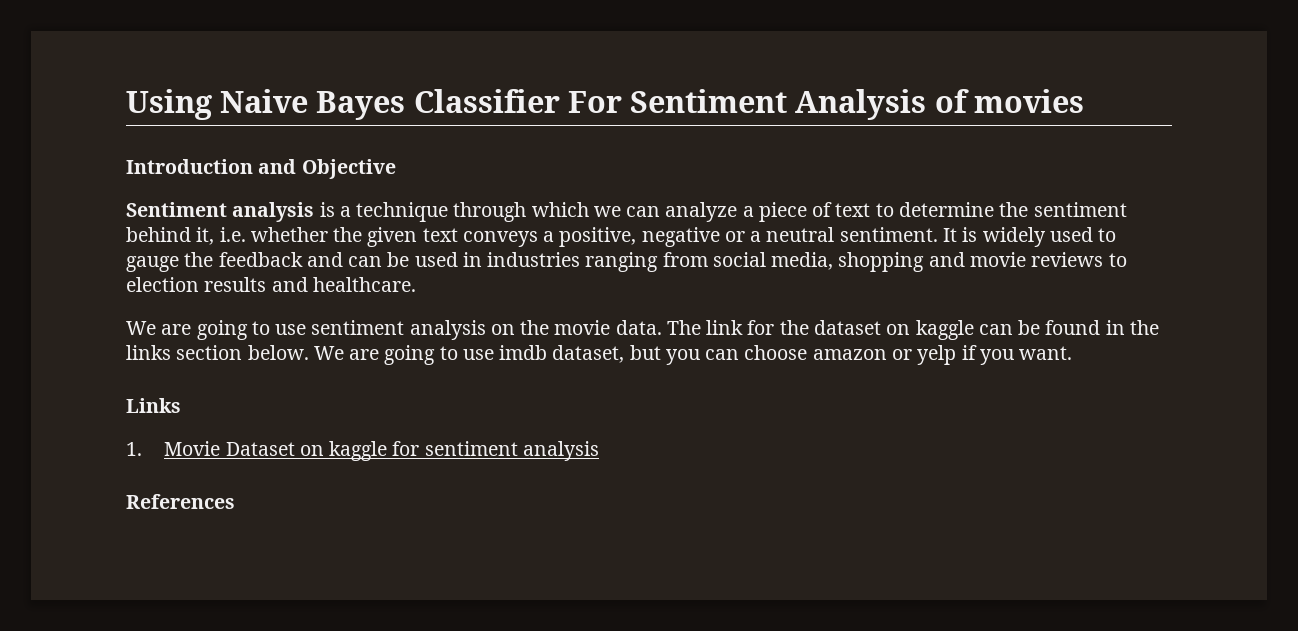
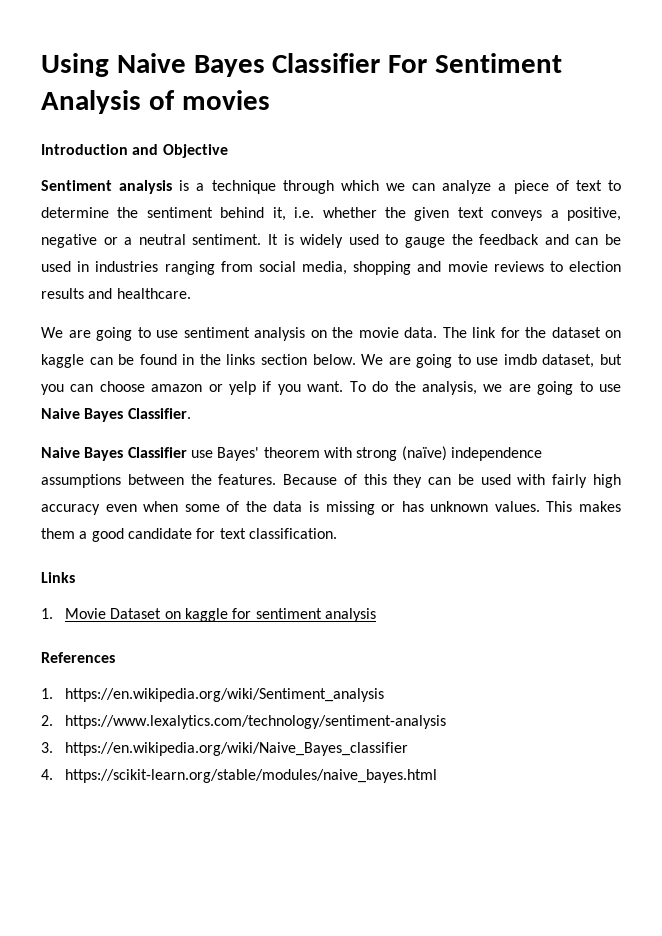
+ To do the analysis, we are going to use Naive Bayes Classifier.
+ Naive Bayes Classifier use Bayes' theorem with strong (naïve) independence assumptions between the features. Because of this they can be used with fairly high accuracy even when some of the data is missing or has unknown values. This makes them a good candidate for text classification.
+ 1. https://en.wikipedia.org/wiki/Sentiment_analysis
+ 2. https://www.lexalytics.com/technology/sentiment-analysis
+ 3. https://en.wikipedia.org/wiki/Naive_Bayes_classifier
+ 4. https://scikit-learn.org/stable/modules/naive_bayes.html

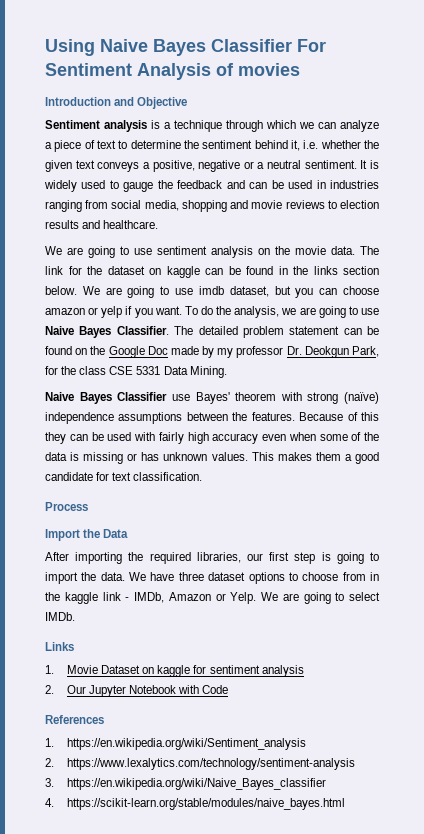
+ The detailed problem statement can be found on the Google Doc made by my professor Dr. Deokgun Park, for the class CSE 5331 Data Mining.
+ Process
+ Import the Data
+ After importing the required libraries, our first step is going to import the data. We have three dataset options to choose from in the kaggle link - IMDb, Amazon or Yelp. We are going to select IMDb.
+ 2. Our Jupyter Notebook with Code

